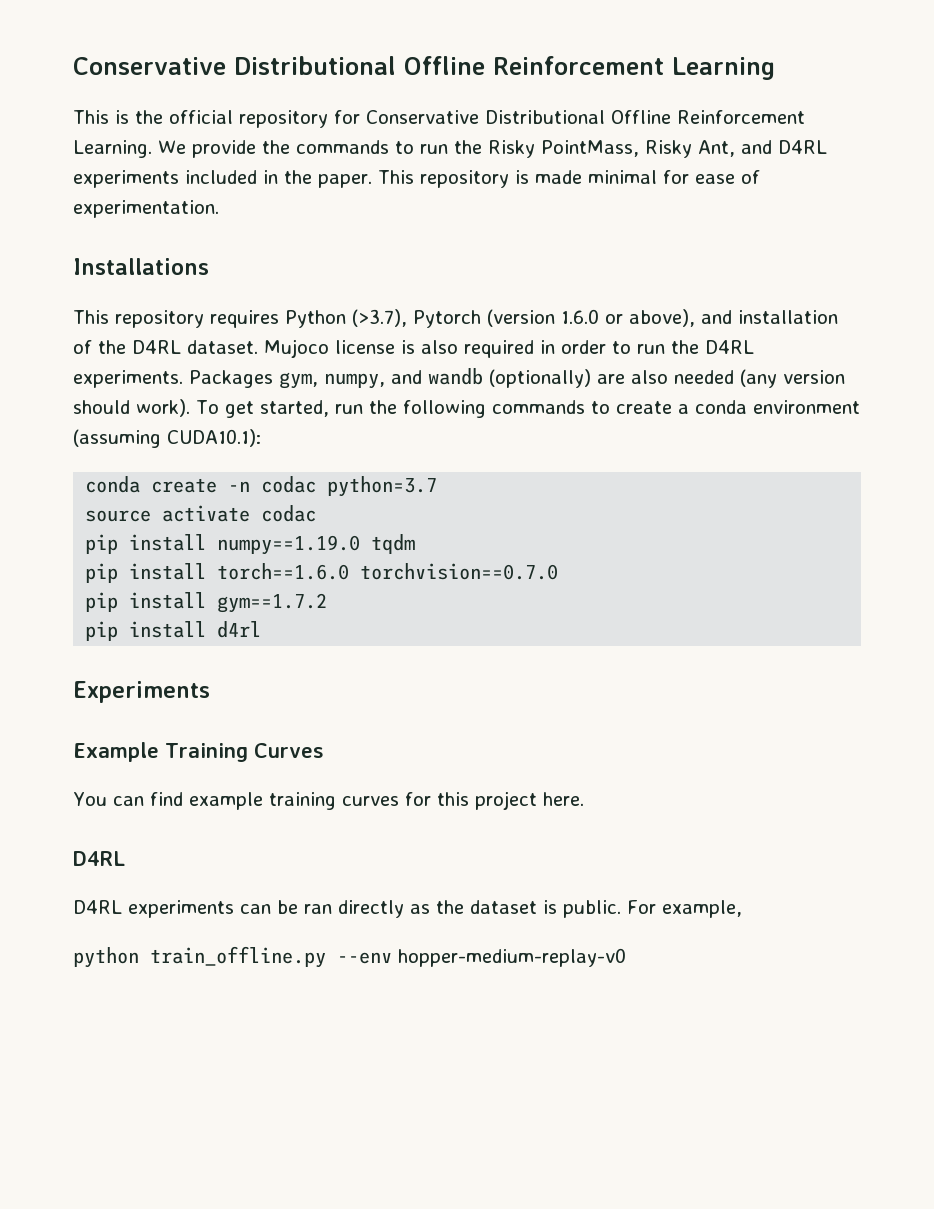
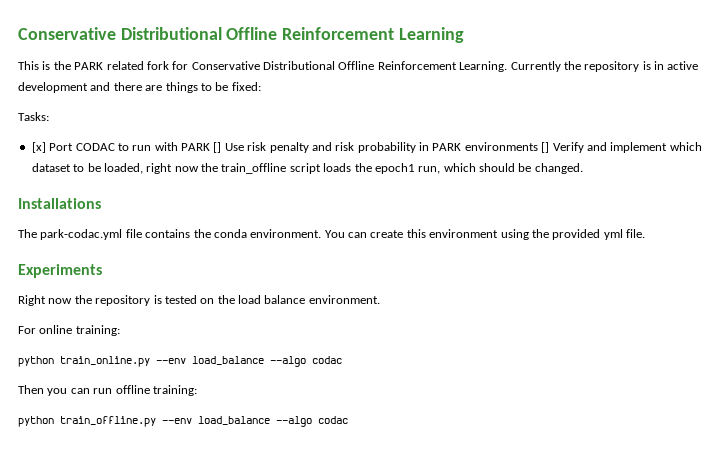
- This is the official repository for Conservative Distributional Offline Reinforcement Learning.
+ This is the PARK related fork for Conservative Distributional Offline Reinforcement Learning.
- We provide the commands to run the Risky PointMass, Risky Ant, and D4RL experiments included in the paper. This repository is made minimal for ease of experimentation.
+ Currently the repository is in active development and there are things to be fixed:
+ Tasks:
+ [x] Port CODAC to run with PARK [] Use risk penalty and risk probability in PARK environments [] Verify and implement which dataset to be loaded, right now the train_offline script loads the epoch1 run, which should be changed.
  Installations
- This repository requires Python (>3.7), Pytorch (version 1.6.0 or above), and installation of the D4RL dataset. Mujoco license is also required in order to run the D4RL experiments. Packages gym, numpy, and wandb (optionally) are also needed (any version should work). To get started, run the following commands to create a conda environment (assuming CUDA10.1):
- conda create -n codac python=3.7
- source activate codac
- pip install numpy==1.19.0 tqdm
- pip install torch==1.6.0 torchvision==0.7.0
- pip install gym==1.7.2
- pip install d4rl
+ The park-codac.yml file contains the conda environment. You can create this environment using the provided yml file.
  Experiments
- Example Training Curves
- You can find example training curves for this project here.
- D4RL
- D4RL experiments can be ran directly as the dataset is public. For example,
+ Right now the repository is tested on the load balance environment.
+ For online training:
+ python train_online.py --env load_balance --algo codac
+ Then you can run offline training:
- python train_offline.py --env hopper-medium-replay-v0
+ python train_offline.py --env load_balance --algo codac

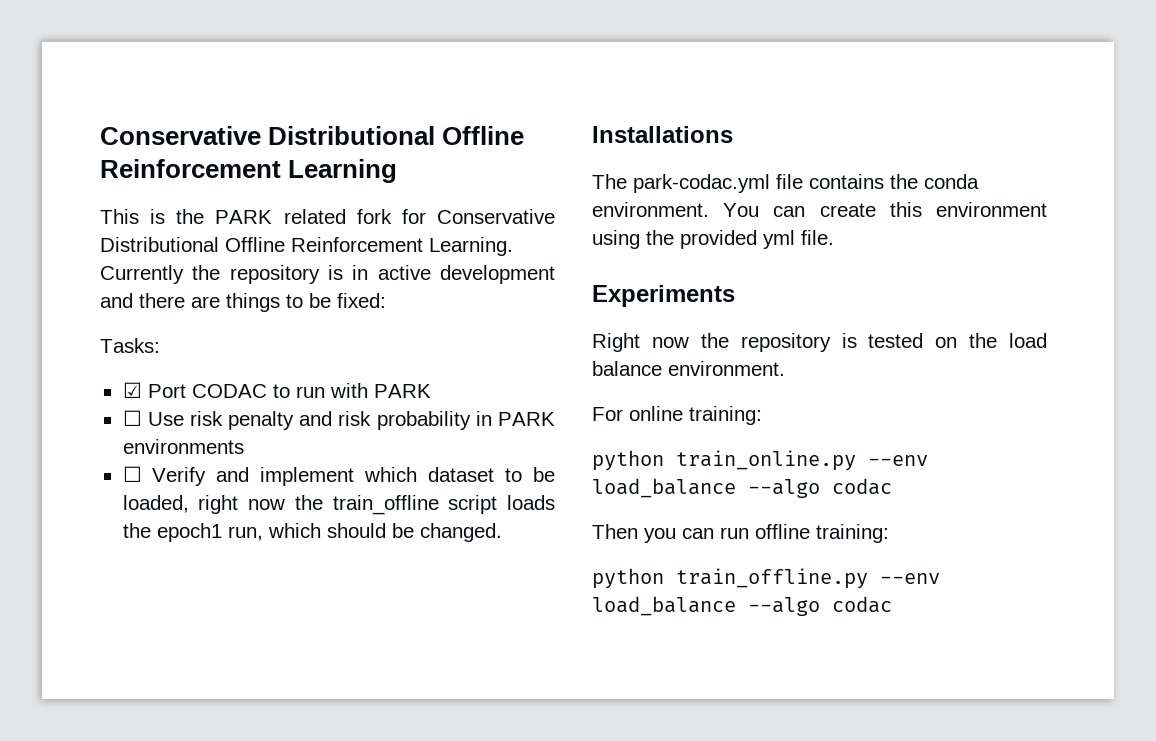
- [x] Port CODAC to run with PARK [] Use risk penalty and risk probability in PARK environments [] Verify and implement which dataset to be loaded, right now the train_offline script loads the epoch1 run, which should be changed.
+ ☑ Port CODAC to run with PARK
+ ☐ Use risk penalty and risk probability in PARK environments
+ ☐ Verify and implement which dataset to be loaded, right now the train_offline script loads the epoch1 run, which should be changed.

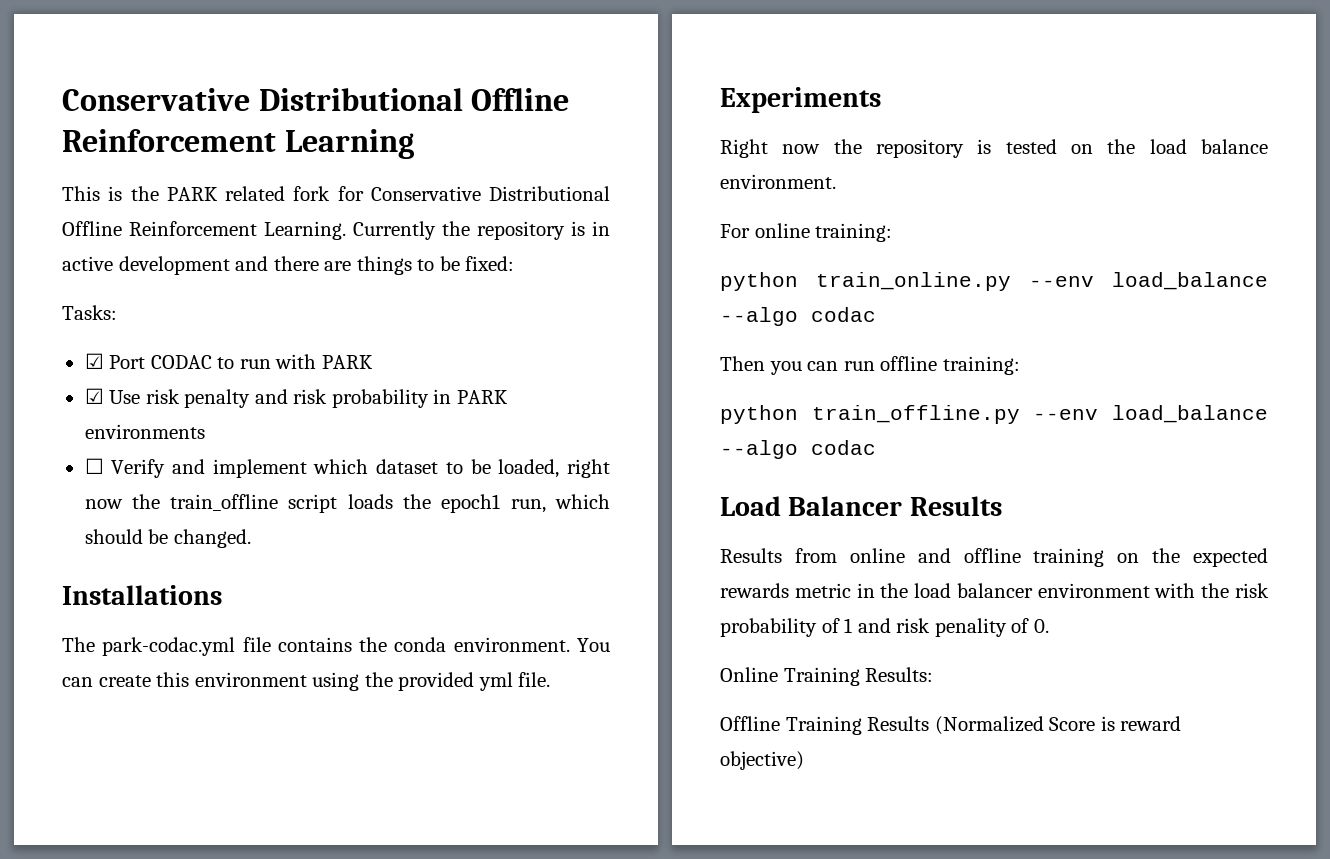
- ☐ Use risk penalty and risk probability in PARK environments
+ ☑ Use risk penalty and risk probability in PARK environments
+ Load Balancer Results
+ Results from online and offline training on the expected rewards metric in the load balancer environment with the risk probability of 1 and risk penality of 0.
+ Online Training Results:
+ Offline Training Results (Normalized Score is reward objective)

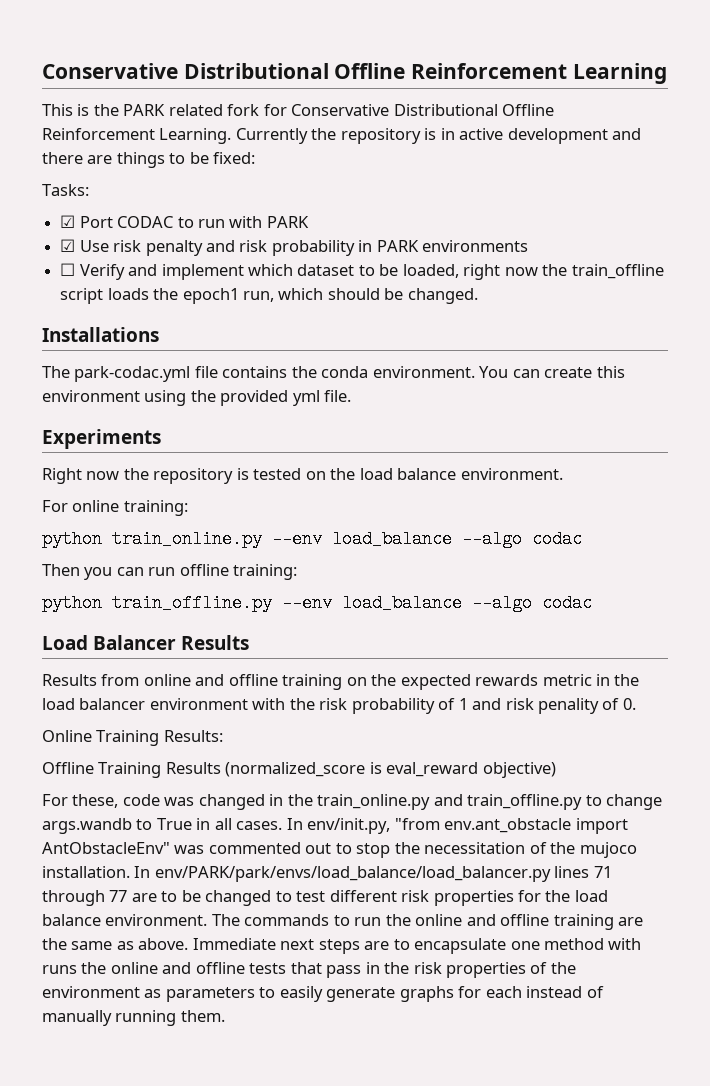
- Offline Training Results (Normalized Score is reward objective)
+ Offline Training Results (normalized_score is eval_reward objective)
+ For these, code was changed in the train_online.py and train_offline.py to change args.wandb to True in all cases. In env/init.py, "from env.ant_obstacle import AntObstacleEnv" was commented out to stop the necessitation of the mujoco installation. In env/PARK/park/envs/load_balance/load_balancer.py lines 71 through 77 are to be changed to test different risk properties for the load balance environment. The commands to run the online and offline training are the same as above. Immediate next steps are to encapsulate one method with runs the online and offline tests that pass in the risk properties of the environment as parameters to easily generate graphs for each instead of manually running them.

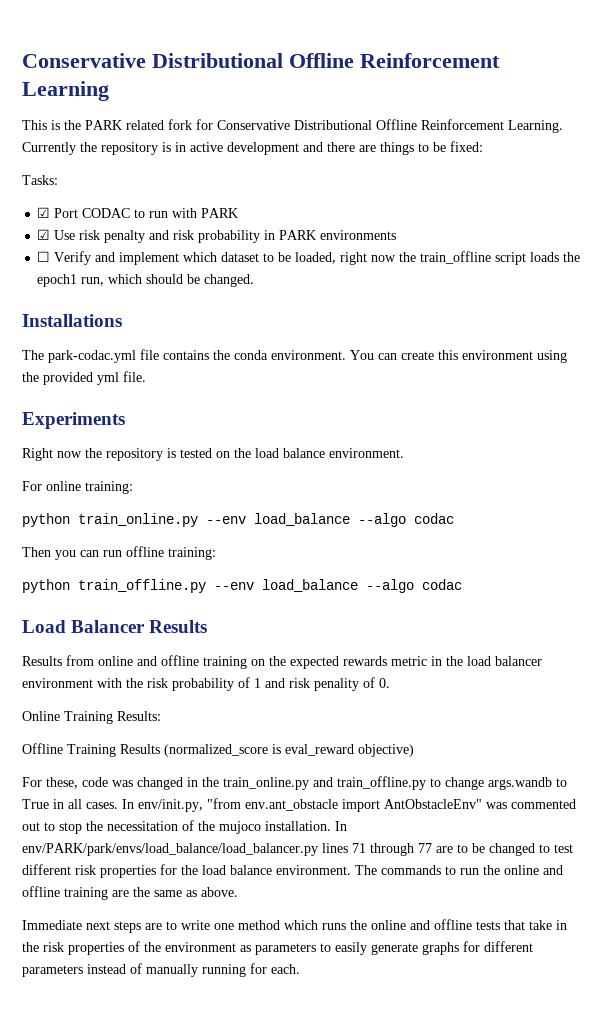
- The commands to run the online and offline training are the same as above. Immediate next steps are to encapsulate one method with runs the online and offline tests that pass in the risk properties of the environment as parameters to easily generate graphs for each instead of manually running them.
+ The commands to run the online and offline training are the same as above.
+ Immediate next steps are to write one method which runs the online and offline tests that take in the risk properties of the environment as parameters to easily generate graphs for different parameters instead of manually running for each.

